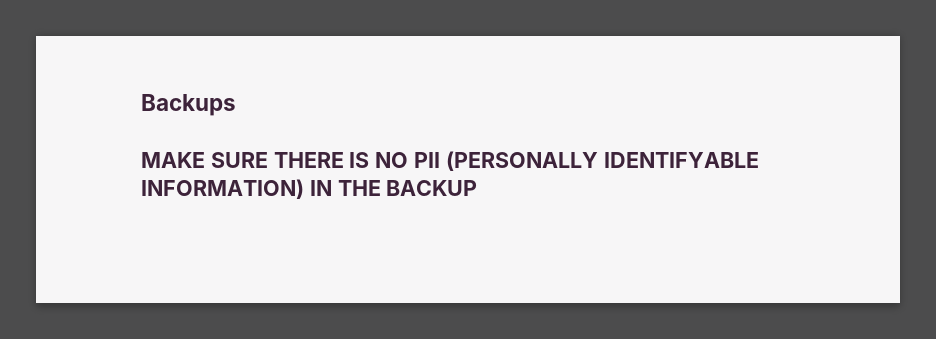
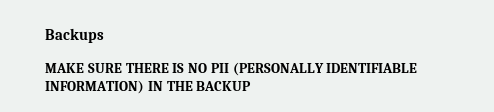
- MAKE SURE THERE IS NO PII (PERSONALLY IDENTIFYABLE INFORMATION) IN THE BACKUP
+ MAKE SURE THERE IS NO PII (PERSONALLY IDENTIFIABLE INFORMATION) IN THE BACKUP

